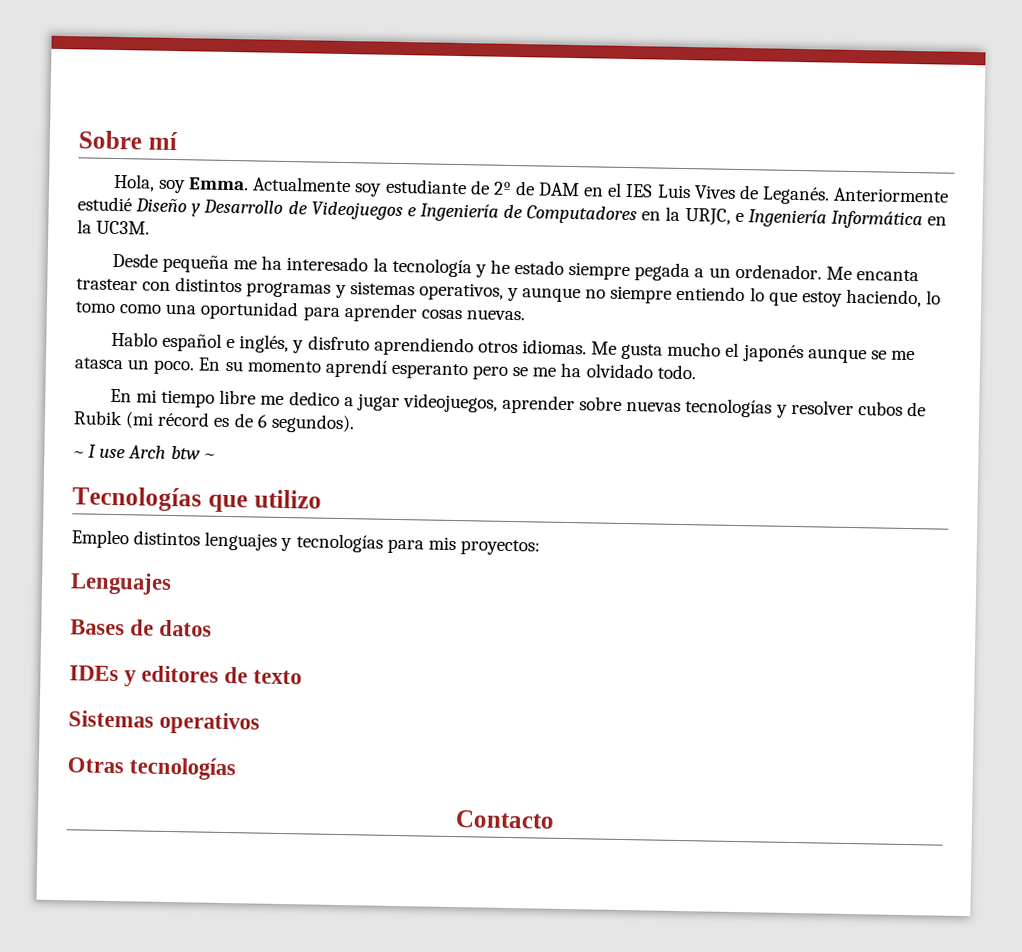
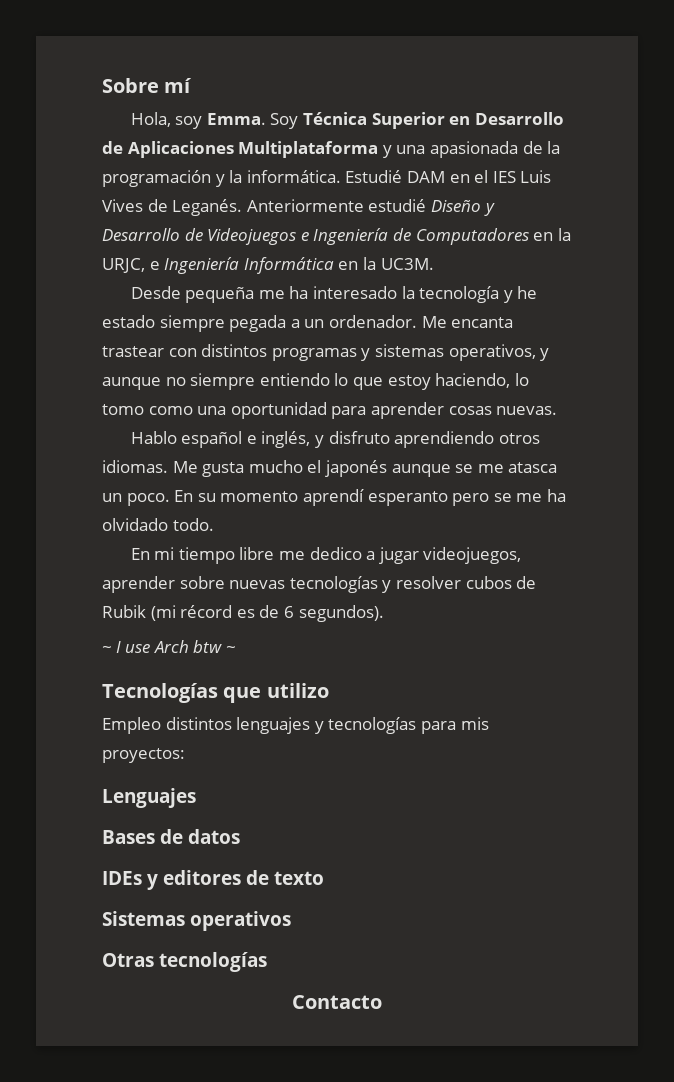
- Actualmente soy estudiante de 2º de DAM en el IES Luis Vives de Leganés.
+ Soy Técnica Superior en Desarrollo de Aplicaciones Multiplataforma y una apasionada de la programación y la informática. Estudié DAM en el IES Luis Vives de Leganés.

